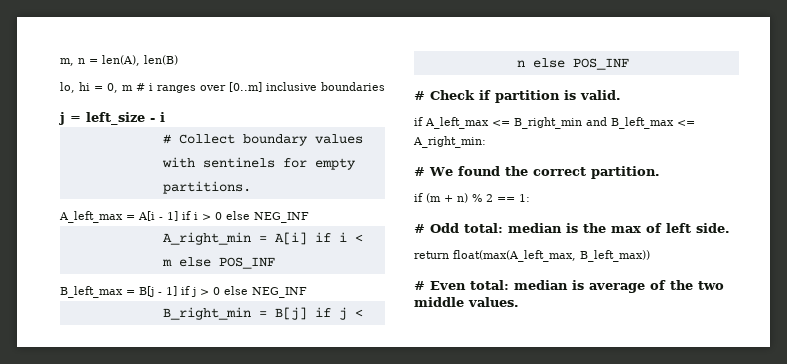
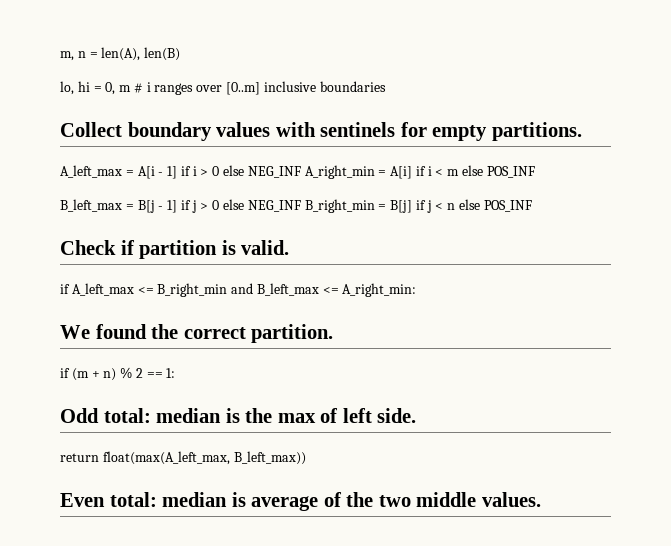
- j = left_size - i
- # Collect boundary values with sentinels for empty partitions.
+ Collect boundary values with sentinels for empty partitions.
- A_left_max = A[i - 1] if i > 0 else NEG_INF
- A_right_min = A[i] if i < m else POS_INF
+ A_left_max = A[i - 1] if i > 0 else NEG_INF A_right_min = A[i] if i < m else POS_INF
- B_left_max = B[j - 1] if j > 0 else NEG_INF
- B_right_min = B[j] if j < n else POS_INF
+ B_left_max = B[j - 1] if j > 0 else NEG_INF B_right_min = B[j] if j < n else POS_INF
- # Check if partition is valid.
+ Check if partition is valid.
- # We found the correct partition.
+ We found the correct partition.
- # Odd total: median is the max of left side.
+ Odd total: median is the max of left side.
- # Even total: median is average of the two middle values.
+ Even total: median is average of the two middle values.

